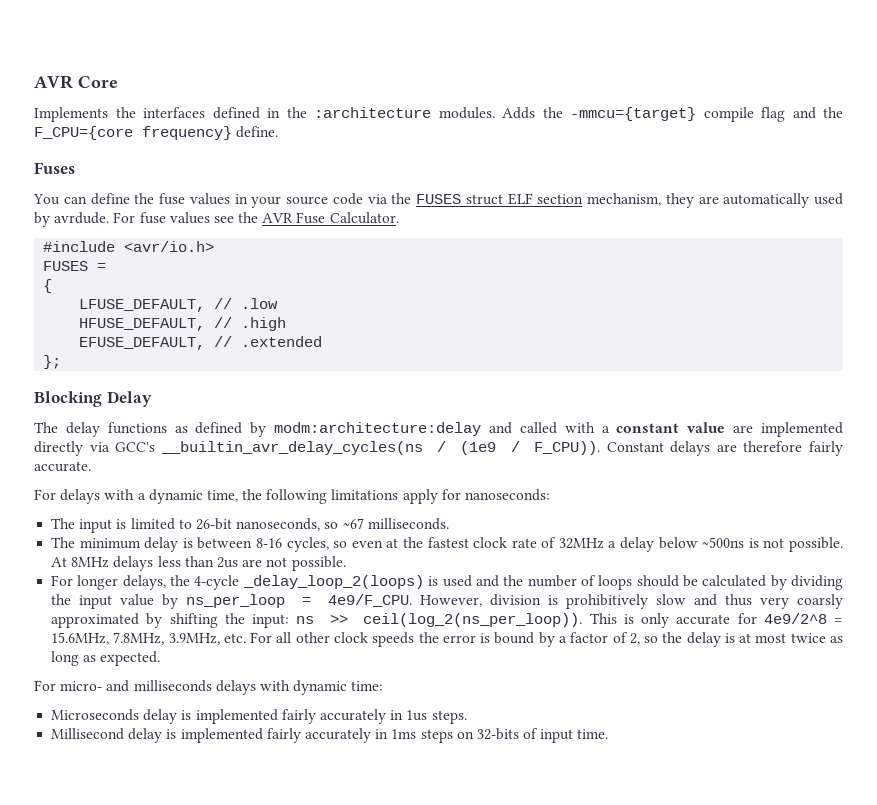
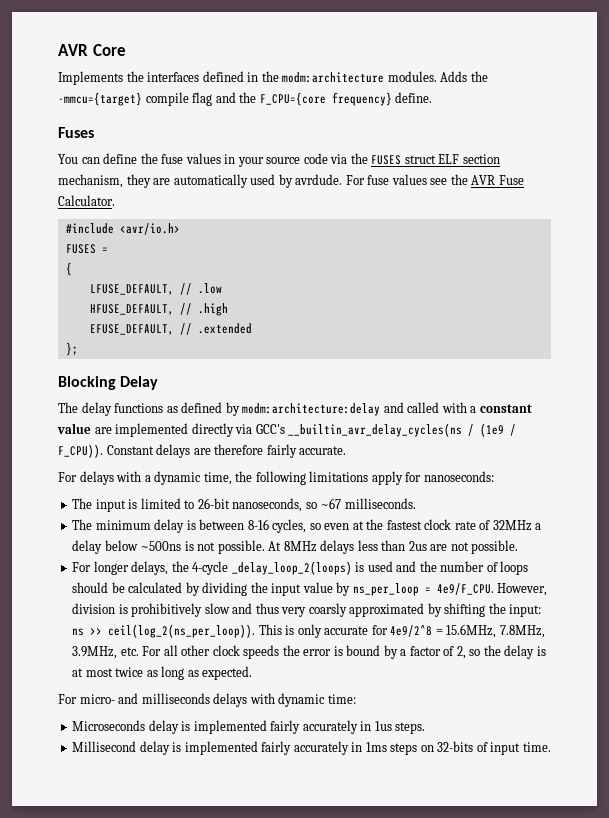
- Implements the interfaces defined in the :architecture modules.
+ Implements the interfaces defined in the modm:architecture modules.

